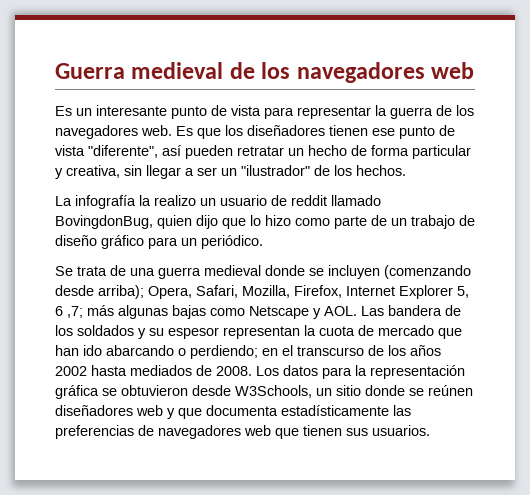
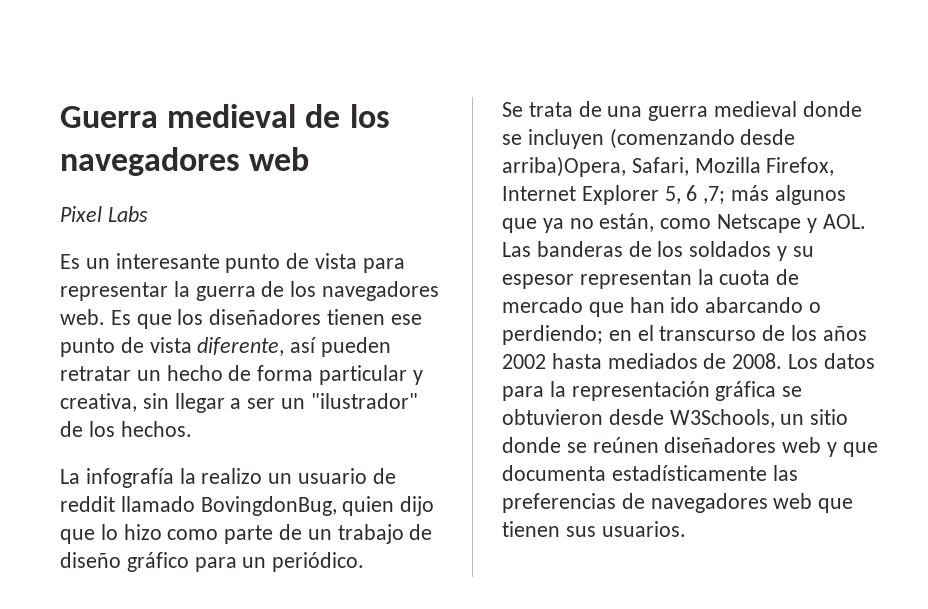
+ Pixel Labs
- Es que los diseñadores tienen ese punto de vista "diferente", así pueden retratar un hecho de forma particular y creativa, sin llegar a ser un "ilustrador" de los hechos.
+ Es que los diseñadores tienen ese punto de vista diferente, así pueden retratar un hecho de forma particular y creativa, sin llegar a ser un "ilustrador" de los hechos.
- Se trata de una guerra medieval donde se incluyen (comenzando desde arriba); Opera, Safari, Mozilla, Firefox, Internet Explorer 5, 6 ,7; más algunas bajas como Netscape y AOL. Las bandera de los soldados y su espesor representan la cuota de mercado que han ido abarcando o perdiendo; en el transcurso de los años 2002 hasta mediados de 2008.
+ Se trata de una guerra medieval donde se incluyen (comenzando desde arriba)Opera, Safari, Mozilla Firefox, Internet Explorer 5, 6 ,7; más algunos que ya no están, como Netscape y AOL. Las banderas de los soldados y su espesor representan la cuota de mercado que han ido abarcando o perdiendo; en el transcurso de los años 2002 hasta mediados de 2008.

